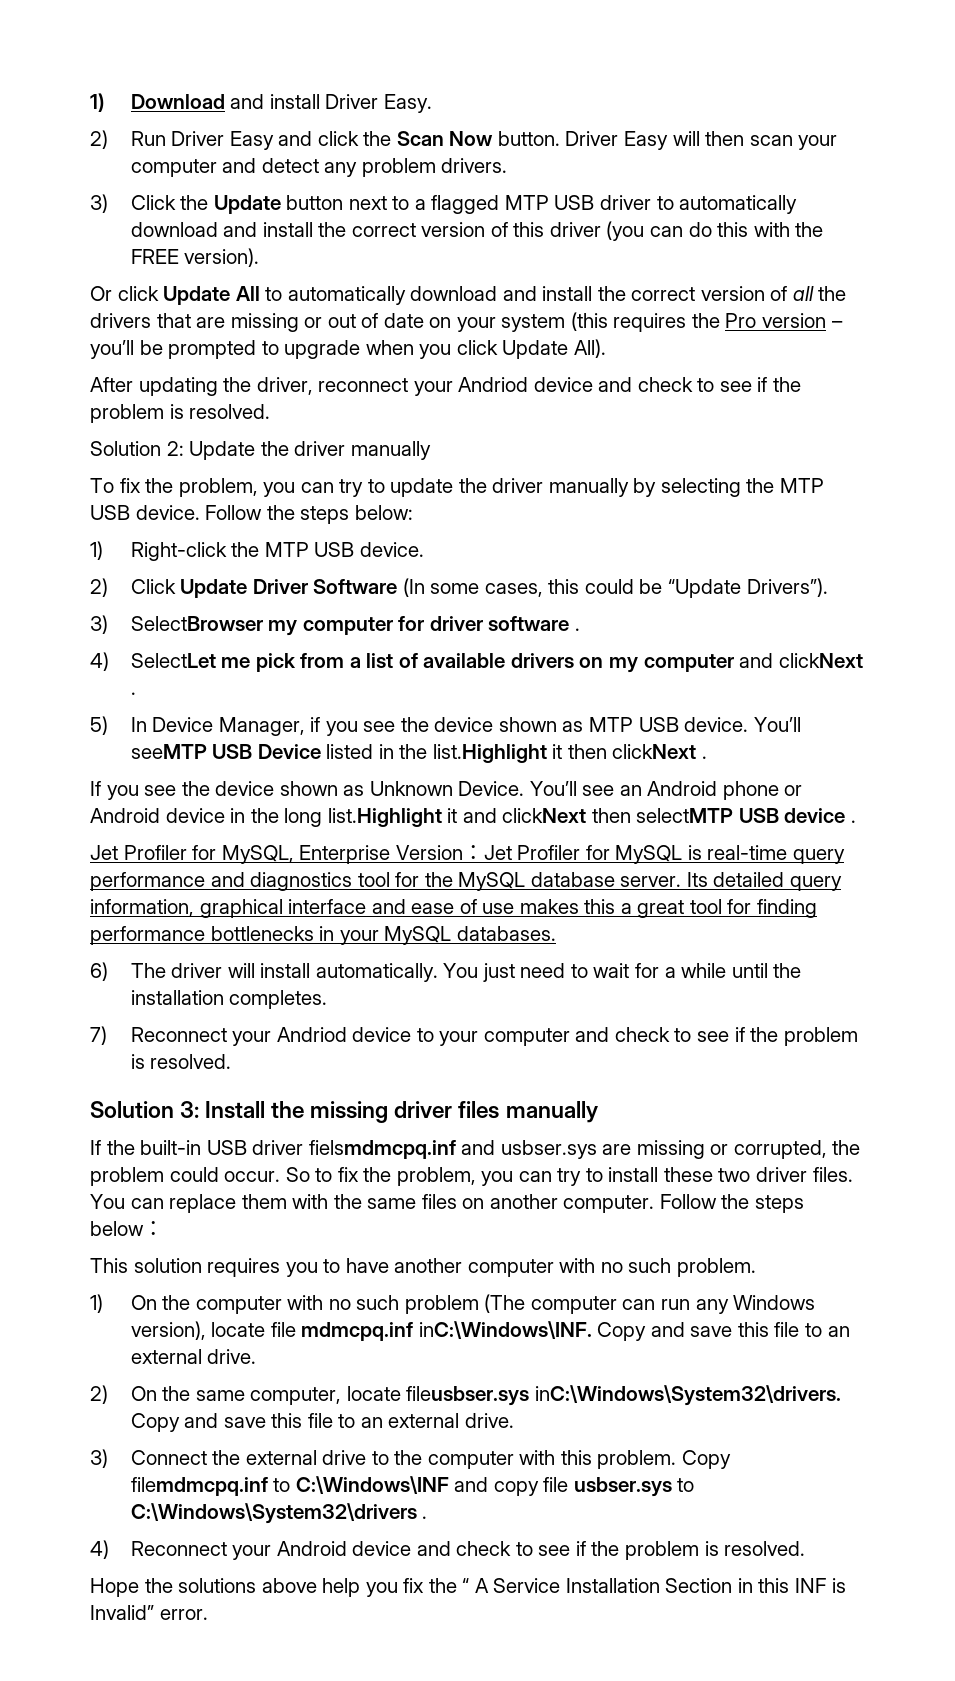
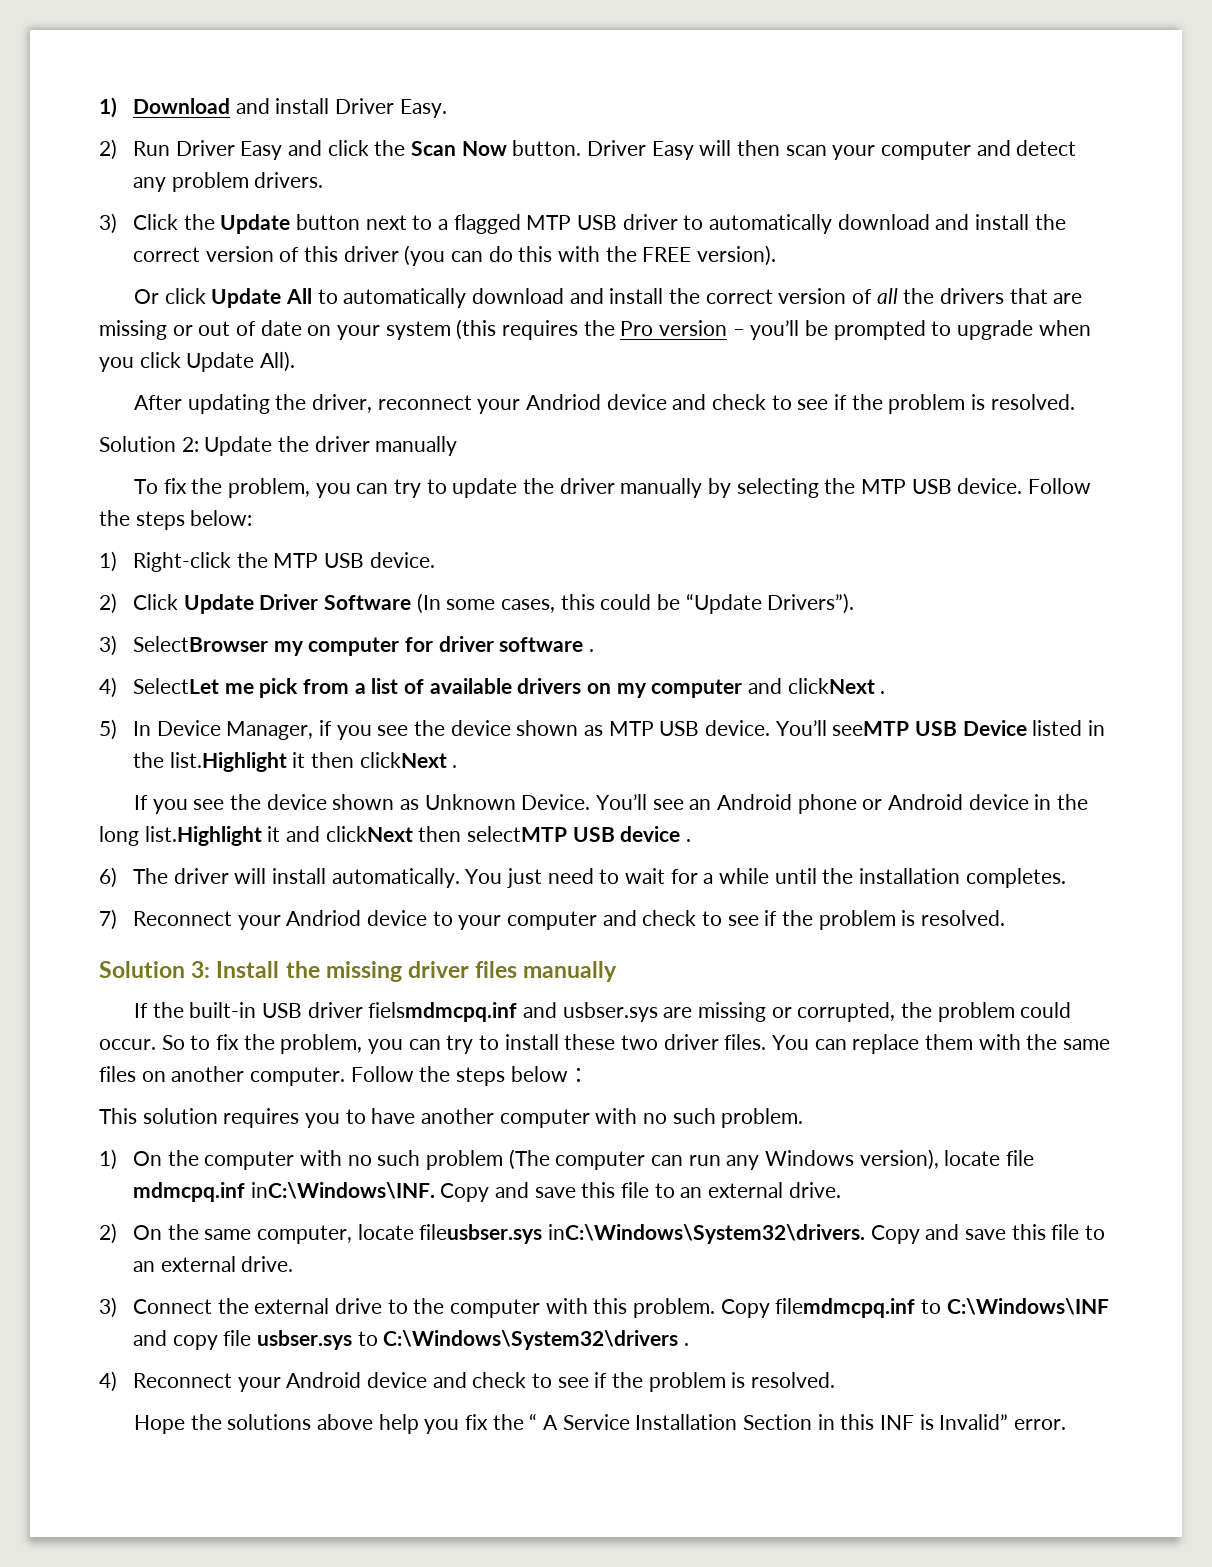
- Jet Profiler for MySQL, Enterprise Version：Jet Profiler for MySQL is real-time query performance and diagnostics tool for the MySQL database server. Its detailed query information, graphical interface and ease of use makes this a great tool for finding performance bottlenecks in your MySQL databases.

